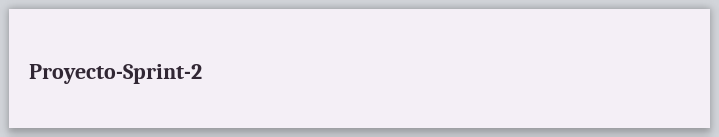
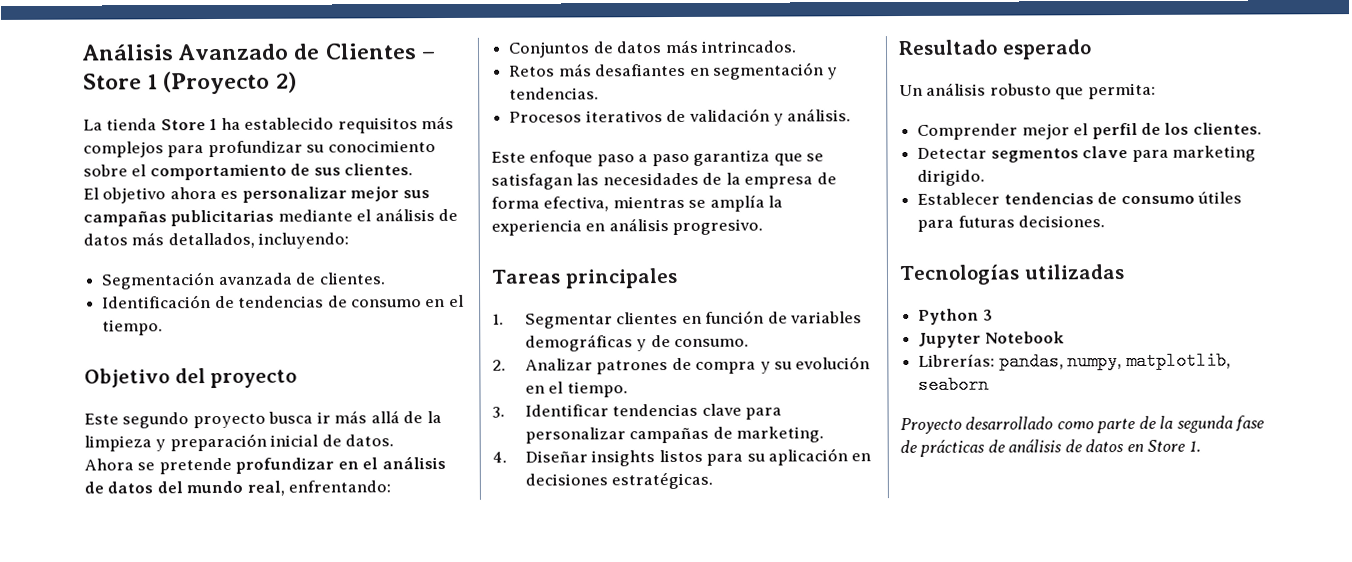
- Proyecto-Sprint-2
+ Análisis Avanzado de Clientes – Store 1 (Proyecto 2)
+ La tienda Store 1 ha establecido requisitos más complejos para profundizar su conocimiento sobre el comportamiento de sus clientes.
+ El objetivo ahora es personalizar mejor sus campañas publicitarias mediante el análisis de datos más detallados, incluyendo:
+ Segmentación avanzada de clientes.
+ Identificación de tendencias de consumo en el tiempo.
+ Objetivo del proyecto
+ Este segundo proyecto busca ir más allá de la limpieza y preparación inicial de datos.
+ Ahora se pretende profundizar en el análisis de datos del mundo real, enfrentando:
+ Conjuntos de datos más intrincados.
+ Retos más desafiantes en segmentación y tendencias.
+ Procesos iterativos de validación y análisis.
+ Este enfoque paso a paso garantiza que se satisfagan las necesidades de la empresa de forma efectiva, mientras se amplía la experiencia en análisis progresivo.
+ Tareas principales
+ 1. Segmentar clientes en función de variables demográficas y de consumo.
+ 2. Analizar patrones de compra y su evolución en el tiempo.
+ 3. Identificar tendencias clave para personalizar campañas de marketing.
+ 4. Diseñar insights listos para su aplicación en decisiones estratégicas.
+ Resultado esperado
+ Un análisis robusto que permita:
+ Comprender mejor el perfil de los clientes.
+ Detectar segmentos clave para marketing dirigido.
+ Establecer tendencias de consumo útiles para futuras decisiones.
+ Tecnologías utilizadas
+ Python 3
+ Jupyter Notebook
+ Librerías: pandas, numpy, matplotlib, seaborn
+ Proyecto desarrollado como parte de la segunda fase de prácticas de análisis de datos en Store 1.

